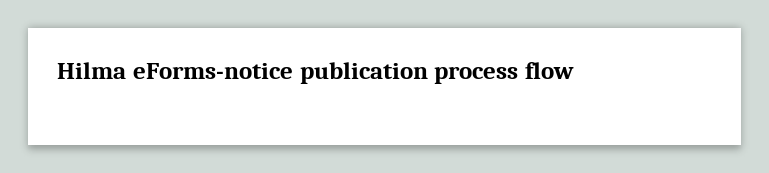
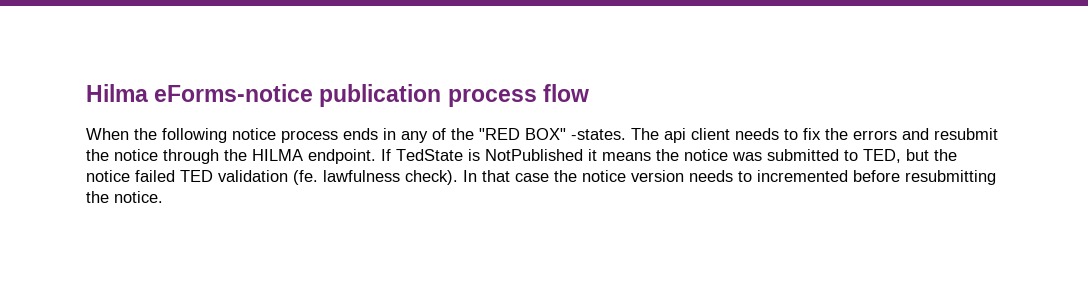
+ When the following notice process ends in any of the "RED BOX" -states. The api client needs to fix the errors and resubmit the notice through the HILMA endpoint. If TedState is NotPublished it means the notice was submitted to TED, but the notice failed TED validation (fe. lawfulness check). In that case the notice version needs to incremented before resubmitting the notice.

